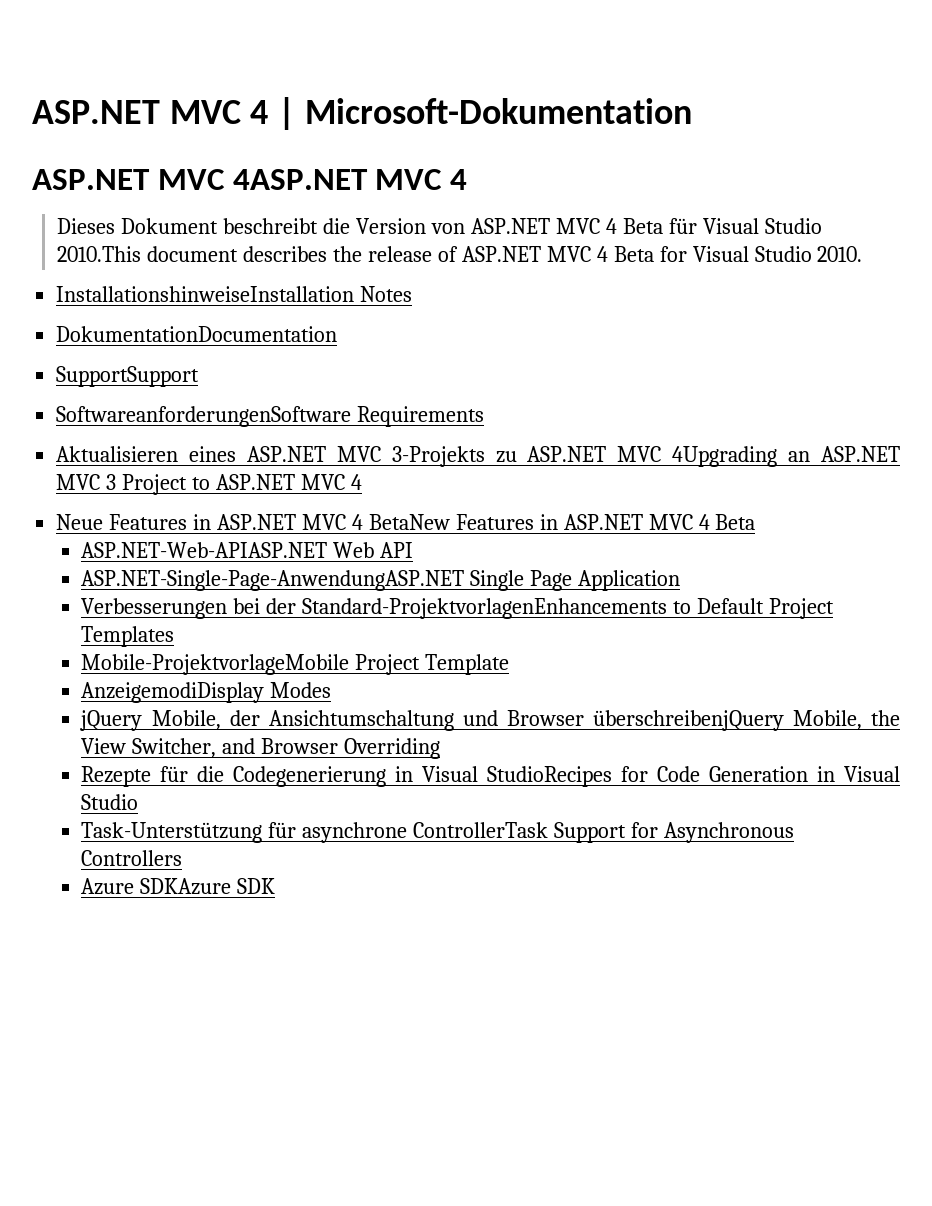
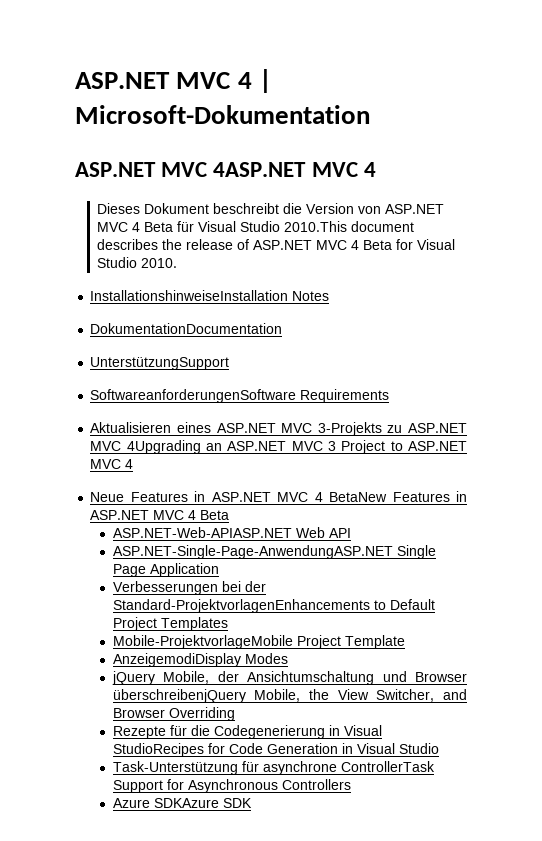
- SupportSupport
+ UnterstützungSupport

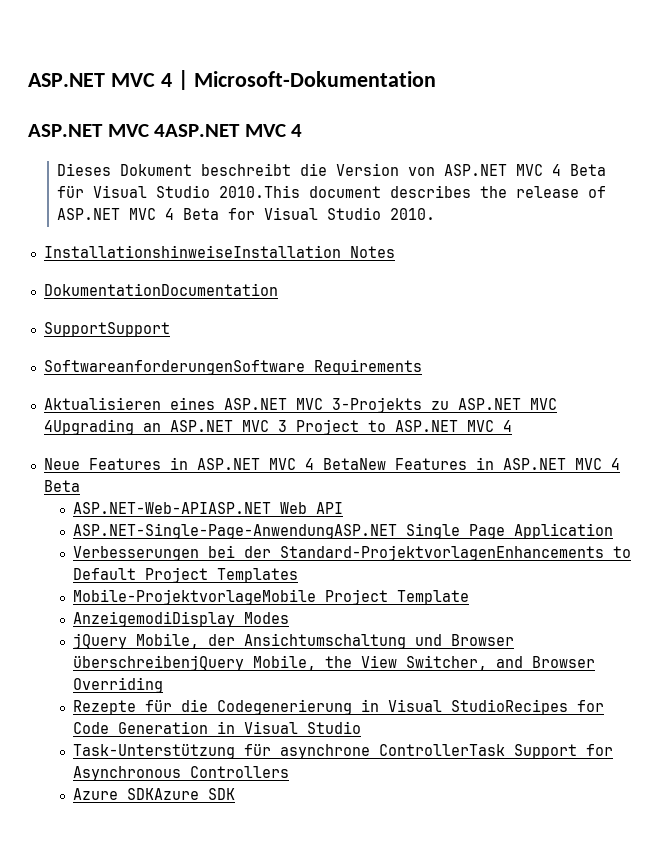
- UnterstützungSupport
+ SupportSupport

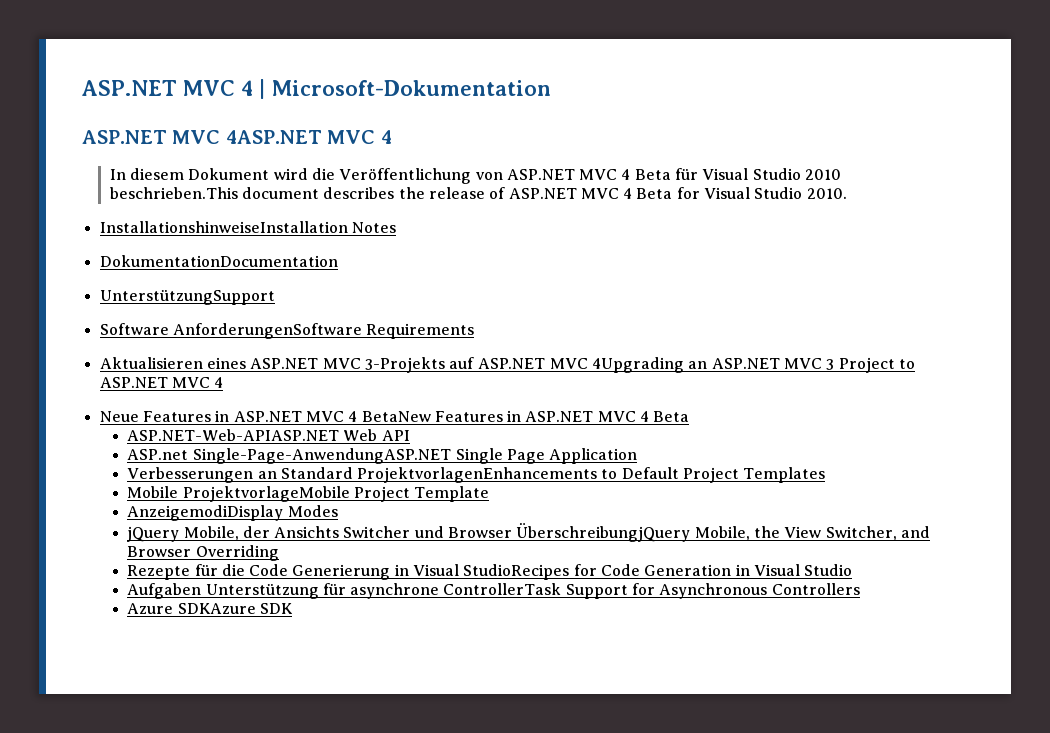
- Dieses Dokument beschreibt die Version von ASP.NET MVC 4 Beta für Visual Studio 2010.This document describes the release of ASP.NET MVC 4 Beta for Visual Studio 2010.
+ In diesem Dokument wird die Veröffentlichung von ASP.NET MVC 4 Beta für Visual Studio 2010 beschrieben.This document describes the release of ASP.NET MVC 4 Beta for Visual Studio 2010.
- SupportSupport
- SoftwareanforderungenSoftware Requirements
+ UnterstützungSupport
+ Software AnforderungenSoftware Requirements
- Aktualisieren eines ASP.NET MVC 3-Projekts zu ASP.NET MVC 4Upgrading an ASP.NET MVC 3 Project to ASP.NET MVC 4
+ Aktualisieren eines ASP.NET MVC 3-Projekts auf ASP.NET MVC 4Upgrading an ASP.NET MVC 3 Project to ASP.NET MVC 4
- ASP.NET-Single-Page-AnwendungASP.NET Single Page Application
+ ASP.net Single-Page-AnwendungASP.NET Single Page Application
- Verbesserungen bei der Standard-ProjektvorlagenEnhancements to Default Project Templates
+ Verbesserungen an Standard ProjektvorlagenEnhancements to Default Project Templates
- Mobile-ProjektvorlageMobile Project Template
+ Mobile ProjektvorlageMobile Project Template
- jQuery Mobile, der Ansichtumschaltung und Browser überschreibenjQuery Mobile, the View Switcher, and Browser Overriding
+ jQuery Mobile, der Ansichts Switcher und Browser ÜberschreibungjQuery Mobile, the View Switcher, and Browser Overriding
- Rezepte für die Codegenerierung in Visual StudioRecipes for Code Generation in Visual Studio
+ Rezepte für die Code Generierung in Visual StudioRecipes for Code Generation in Visual Studio
- Task-Unterstützung für asynchrone ControllerTask Support for Asynchronous Controllers
+ Aufgaben Unterstützung für asynchrone ControllerTask Support for Asynchronous Controllers

